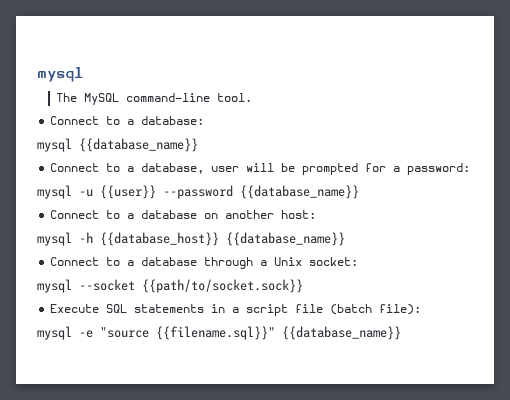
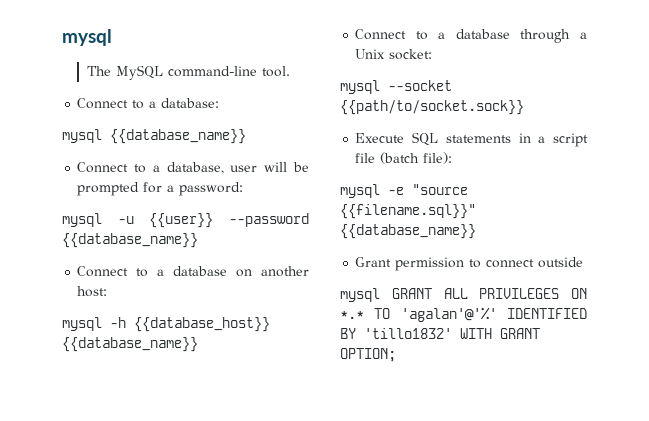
+ Grant permission to connect outside
+ mysql GRANT ALL PRIVILEGES ON *.* TO 'agalan'@'%' IDENTIFIED BY 'tillo1832' WITH GRANT OPTION;

